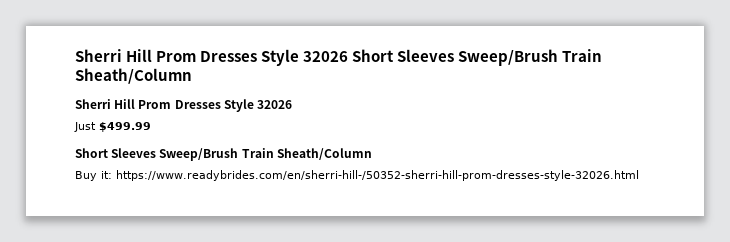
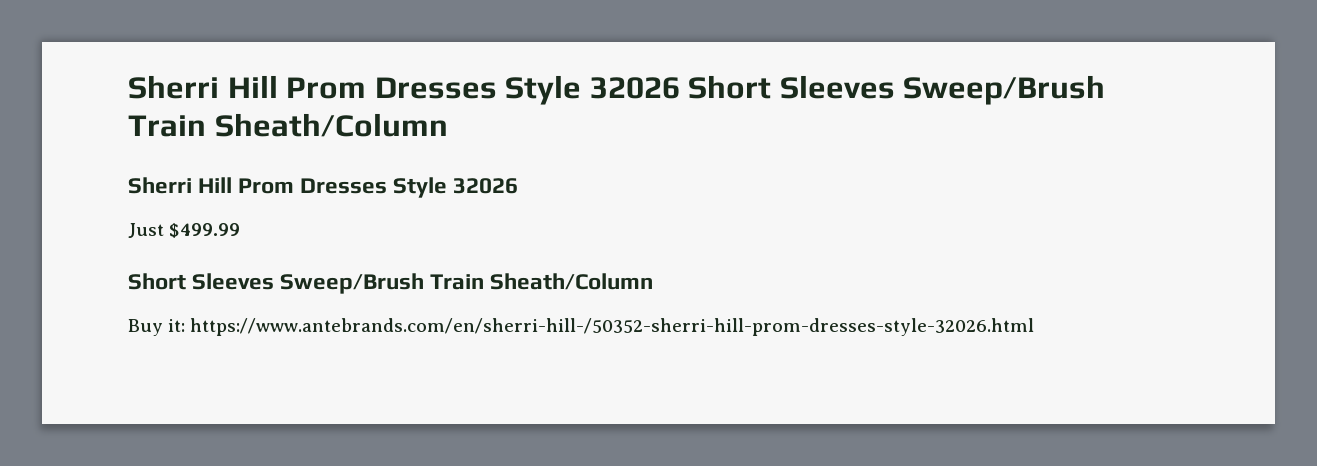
- Buy it: https://www.readybrides.com/en/sherri-hill-/50352-sherri-hill-prom-dresses-style-32026.html
+ Buy it: https://www.antebrands.com/en/sherri-hill-/50352-sherri-hill-prom-dresses-style-32026.html

